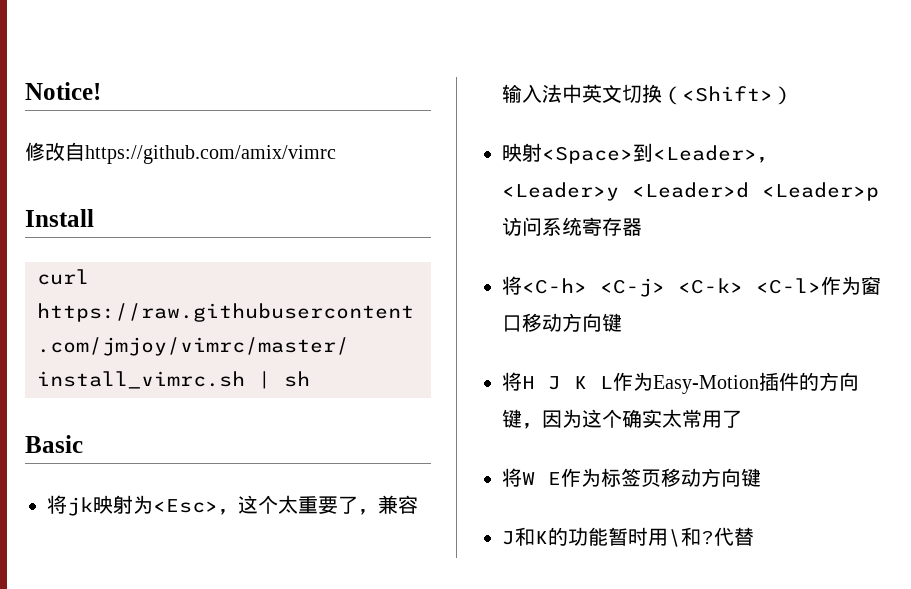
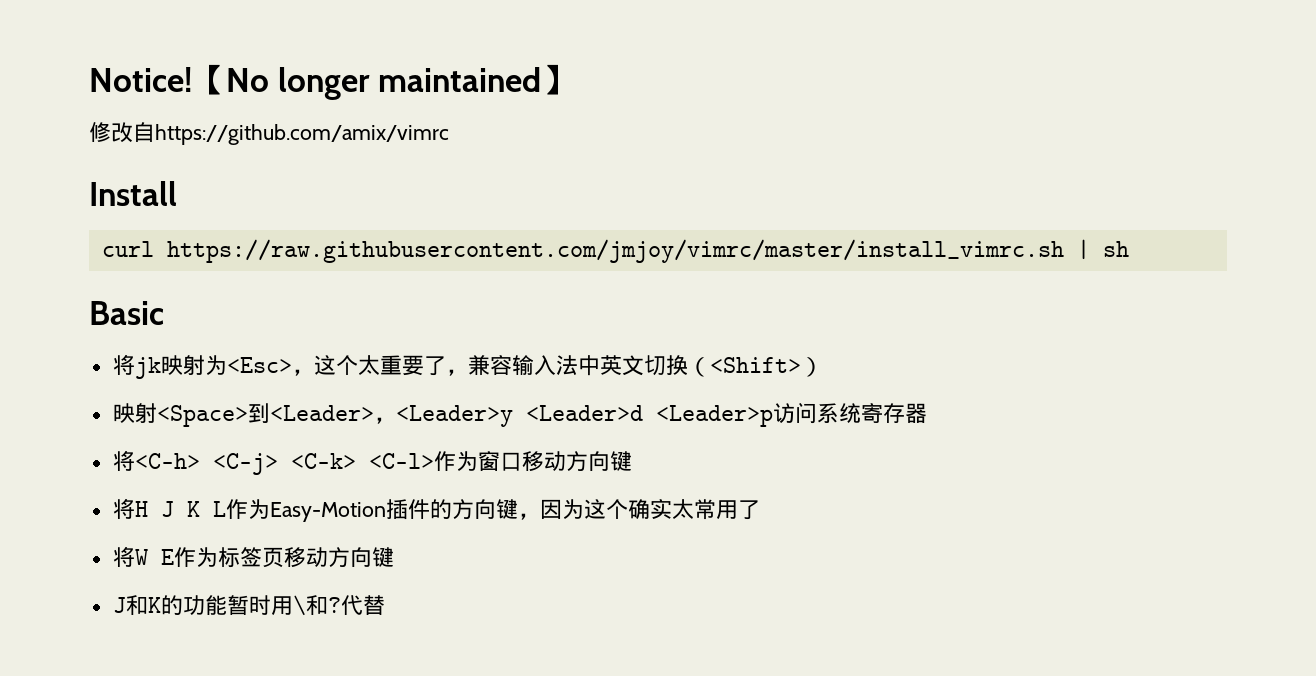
+ 【No longer maintained】

